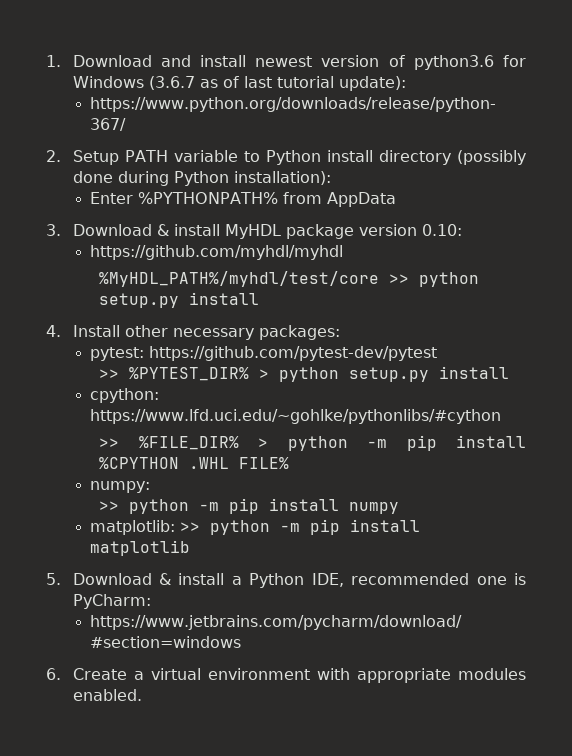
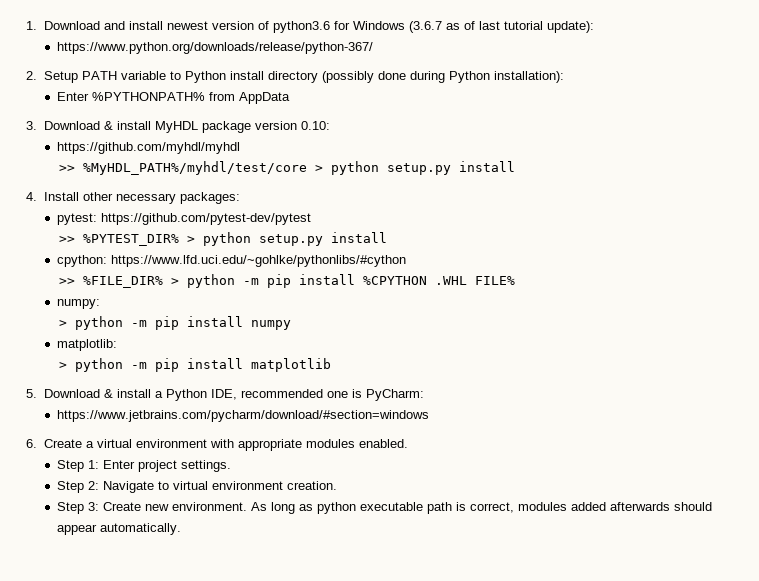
- %MyHDL_PATH%/myhdl/test/core >> python setup.py install
+ >> %MyHDL_PATH%/myhdl/test/core > python setup.py install
- >> python -m pip install numpy
+ > python -m pip install numpy
- matplotlib: >> python -m pip install matplotlib
+ matplotlib:
+ > python -m pip install matplotlib
+ Step 1: Enter project settings.
+ Step 2: Navigate to virtual environment creation.
+ Step 3: Create new environment. As long as python executable path is correct, modules added afterwards should appear automatically.

